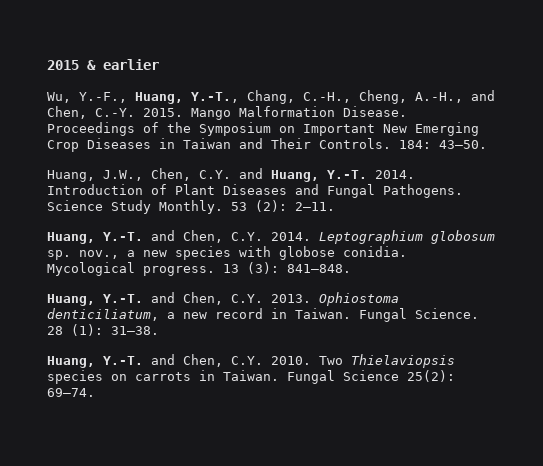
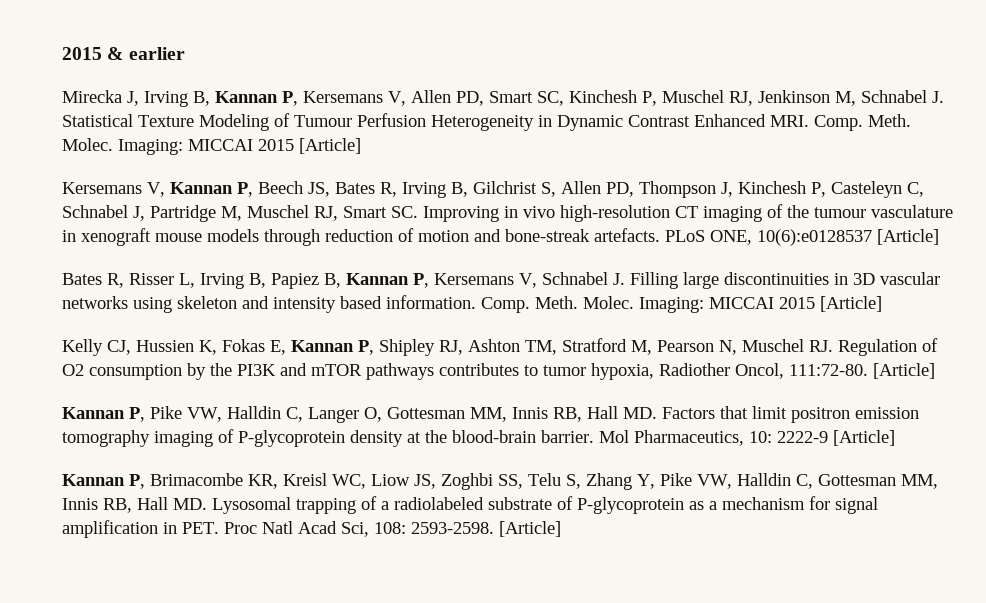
- Wu, Y.-F., Huang, Y.-T., Chang, C.-H., Cheng, A.-H., and Chen, C.-Y. 2015. Mango Malformation Disease. Proceedings of the Symposium on Important New Emerging Crop Diseases in Taiwan and Their Controls. 184: 43–50.
- Huang, J.W., Chen, C.Y. and Huang, Y.-T. 2014. Introduction of Plant Diseases and Fungal Pathogens. Science Study Monthly. 53 (2): 2–11.
- Huang, Y.-T. and Chen, C.Y. 2014. Leptographium globosum sp. nov., a new species with globose conidia. Mycological progress. 13 (3): 841–848.
- Huang, Y.-T. and Chen, C.Y. 2013. Ophiostoma denticiliatum, a new record in Taiwan. Fungal Science. 28 (1): 31–38.
- Huang, Y.-T. and Chen, C.Y. 2010. Two Thielaviopsis species on carrots in Taiwan. Fungal Science 25(2): 69–74.
+ Mirecka J, Irving B, Kannan P, Kersemans V, Allen PD, Smart SC, Kinchesh P, Muschel RJ, Jenkinson M, Schnabel J. Statistical Texture Modeling of Tumour Perfusion Heterogeneity in Dynamic Contrast Enhanced MRI. Comp. Meth. Molec. Imaging: MICCAI 2015 [Article]
+ Kersemans V, Kannan P, Beech JS, Bates R, Irving B, Gilchrist S, Allen PD, Thompson J, Kinchesh P, Casteleyn C, Schnabel J, Partridge M, Muschel RJ, Smart SC. Improving in vivo high-resolution CT imaging of the tumour vasculature in xenograft mouse models through reduction of motion and bone-streak artefacts. PLoS ONE, 10(6):e0128537 [Article]
+ Bates R, Risser L, Irving B, Papiez B, Kannan P, Kersemans V, Schnabel J. Filling large discontinuities in 3D vascular networks using skeleton and intensity based information. Comp. Meth. Molec. Imaging: MICCAI 2015 [Article]
+ Kelly CJ, Hussien K, Fokas E, Kannan P, Shipley RJ, Ashton TM, Stratford M, Pearson N, Muschel RJ. Regulation of O2 consumption by the PI3K and mTOR pathways contributes to tumor hypoxia, Radiother Oncol, 111:72-80. [Article]
+ Kannan P, Pike VW, Halldin C, Langer O, Gottesman MM, Innis RB, Hall MD. Factors that limit positron emission tomography imaging of P-glycoprotein density at the blood-brain barrier. Mol Pharmaceutics, 10: 2222-9 [Article]
+ Kannan P, Brimacombe KR, Kreisl WC, Liow JS, Zoghbi SS, Telu S, Zhang Y, Pike VW, Halldin C, Gottesman MM, Innis RB, Hall MD. Lysosomal trapping of a radiolabeled substrate of P-glycoprotein as a mechanism for signal amplification in PET. Proc Natl Acad Sci, 108: 2593-2598. [Article]

